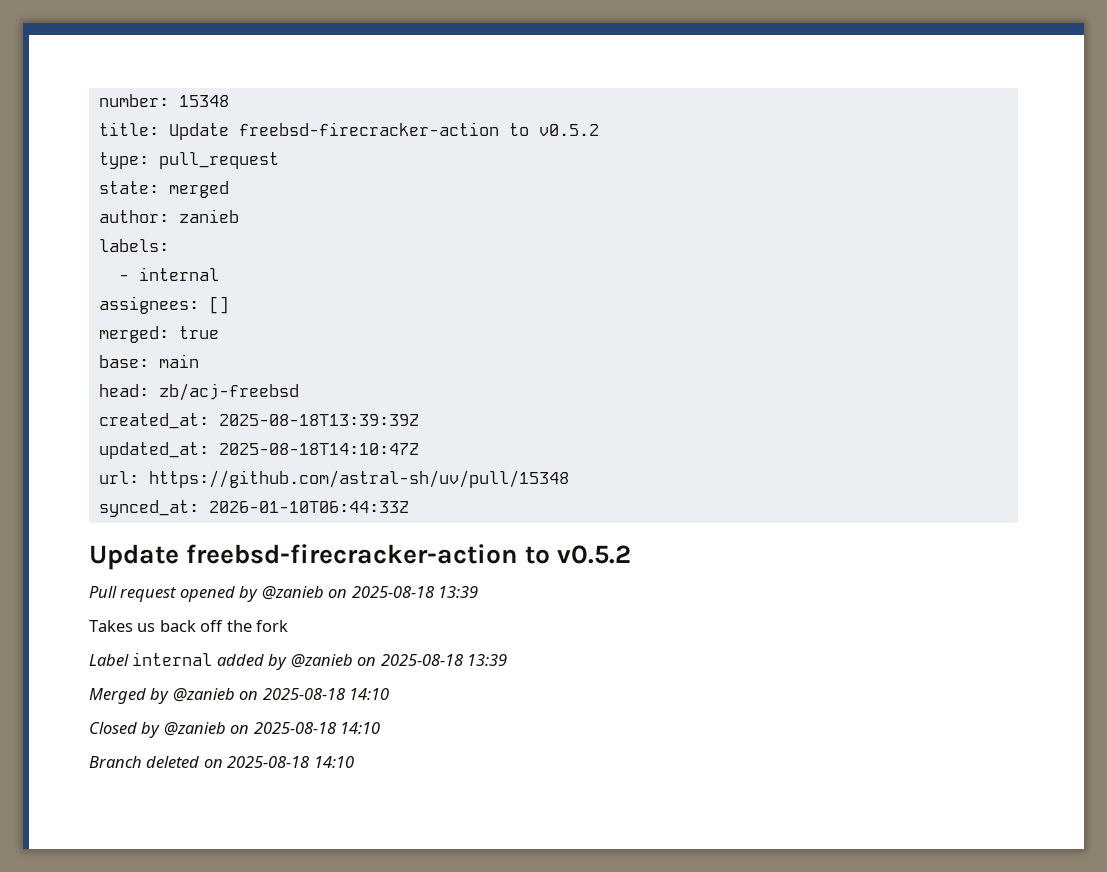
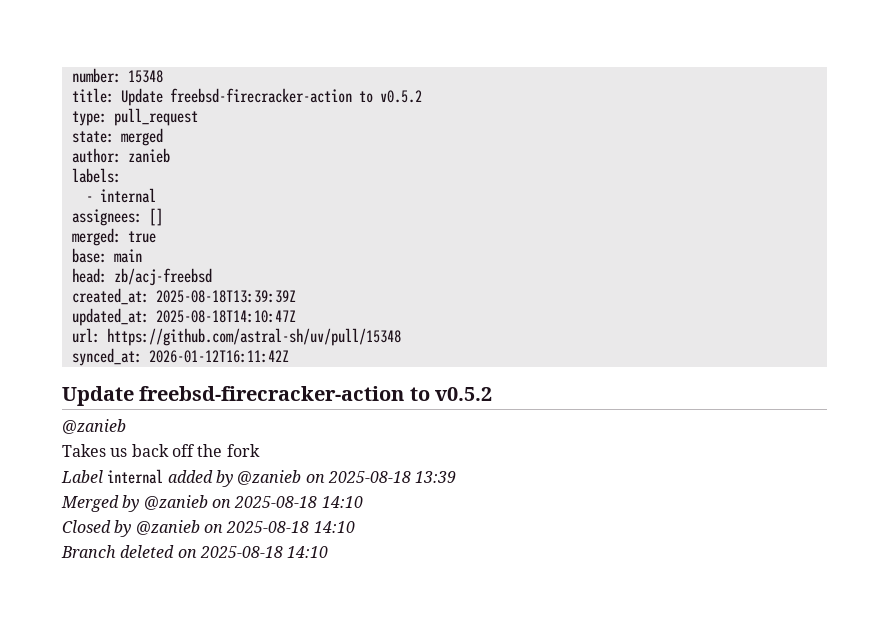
- synced_at: 2026-01-10T06:44:33Z
+ synced_at: 2026-01-12T16:11:42Z
  Update freebsd-firecracker-action to v0.5.2
- Pull request opened by @zanieb on 2025-08-18 13:39
+ @zanieb

